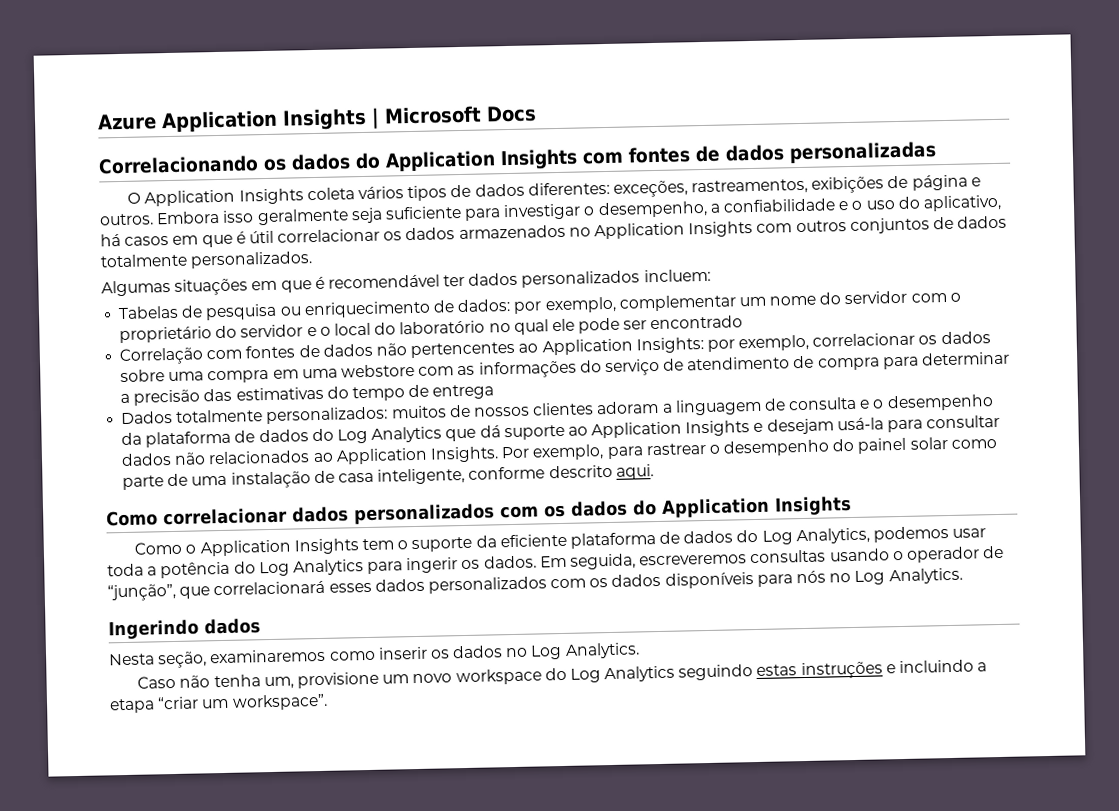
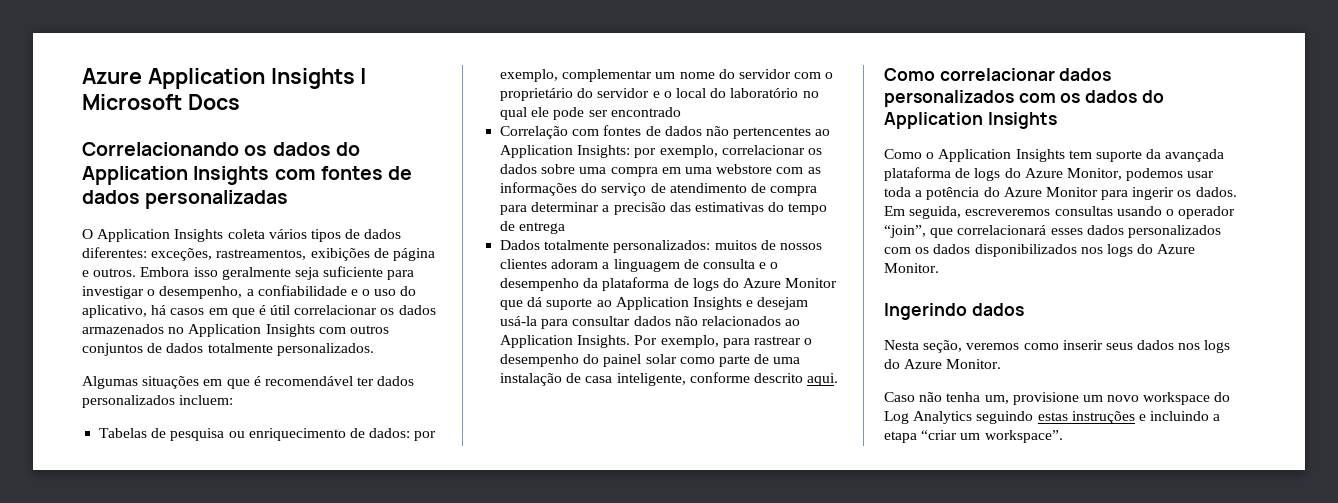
- Dados totalmente personalizados: muitos de nossos clientes adoram a linguagem de consulta e o desempenho da plataforma de dados do Log Analytics que dá suporte ao Application Insights e desejam usá-la para consultar dados não relacionados ao Application Insights.
+ Dados totalmente personalizados: muitos de nossos clientes adoram a linguagem de consulta e o desempenho da plataforma de logs do Azure Monitor que dá suporte ao Application Insights e desejam usá-la para consultar dados não relacionados ao Application Insights.
- Como o Application Insights tem o suporte da eficiente plataforma de dados do Log Analytics, podemos usar toda a potência do Log Analytics para ingerir os dados.
+ Como o Application Insights tem suporte da avançada plataforma de logs do Azure Monitor, podemos usar toda a potência do Azure Monitor para ingerir os dados.
- Em seguida, escreveremos consultas usando o operador de “junção”, que correlacionará esses dados personalizados com os dados disponíveis para nós no Log Analytics.
+ Em seguida, escreveremos consultas usando o operador “join”, que correlacionará esses dados personalizados com os dados disponibilizados nos logs do Azure Monitor.
- Nesta seção, examinaremos como inserir os dados no Log Analytics.
+ Nesta seção, veremos como inserir seus dados nos logs do Azure Monitor.

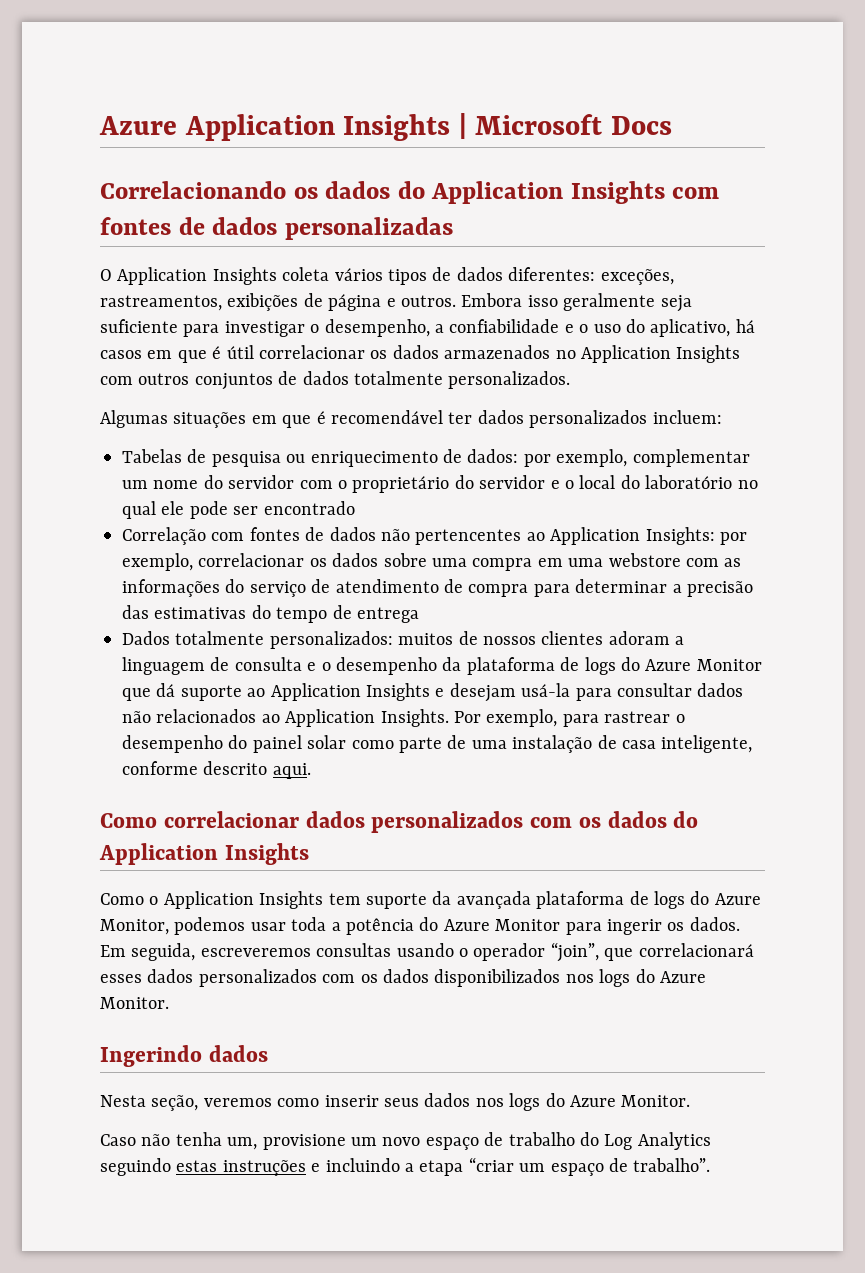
- Caso não tenha um, provisione um novo workspace do Log Analytics seguindo estas instruções e incluindo a etapa “criar um workspace”.
+ Caso não tenha um, provisione um novo espaço de trabalho do Log Analytics seguindo estas instruções e incluindo a etapa “criar um espaço de trabalho”.

